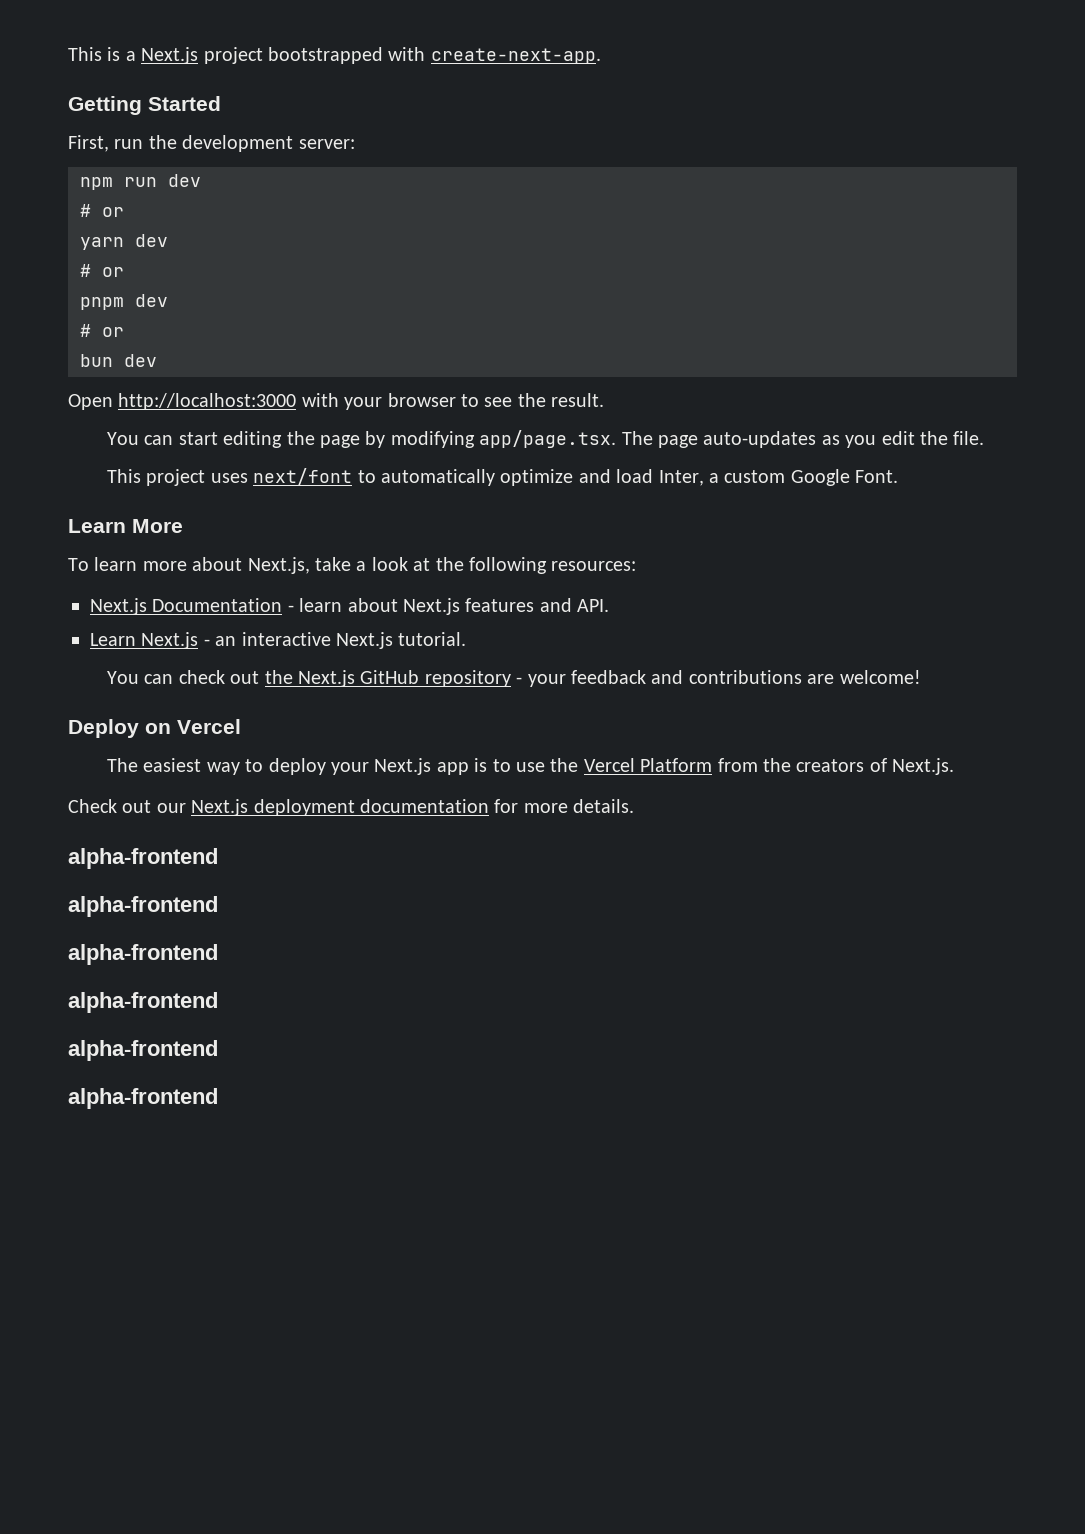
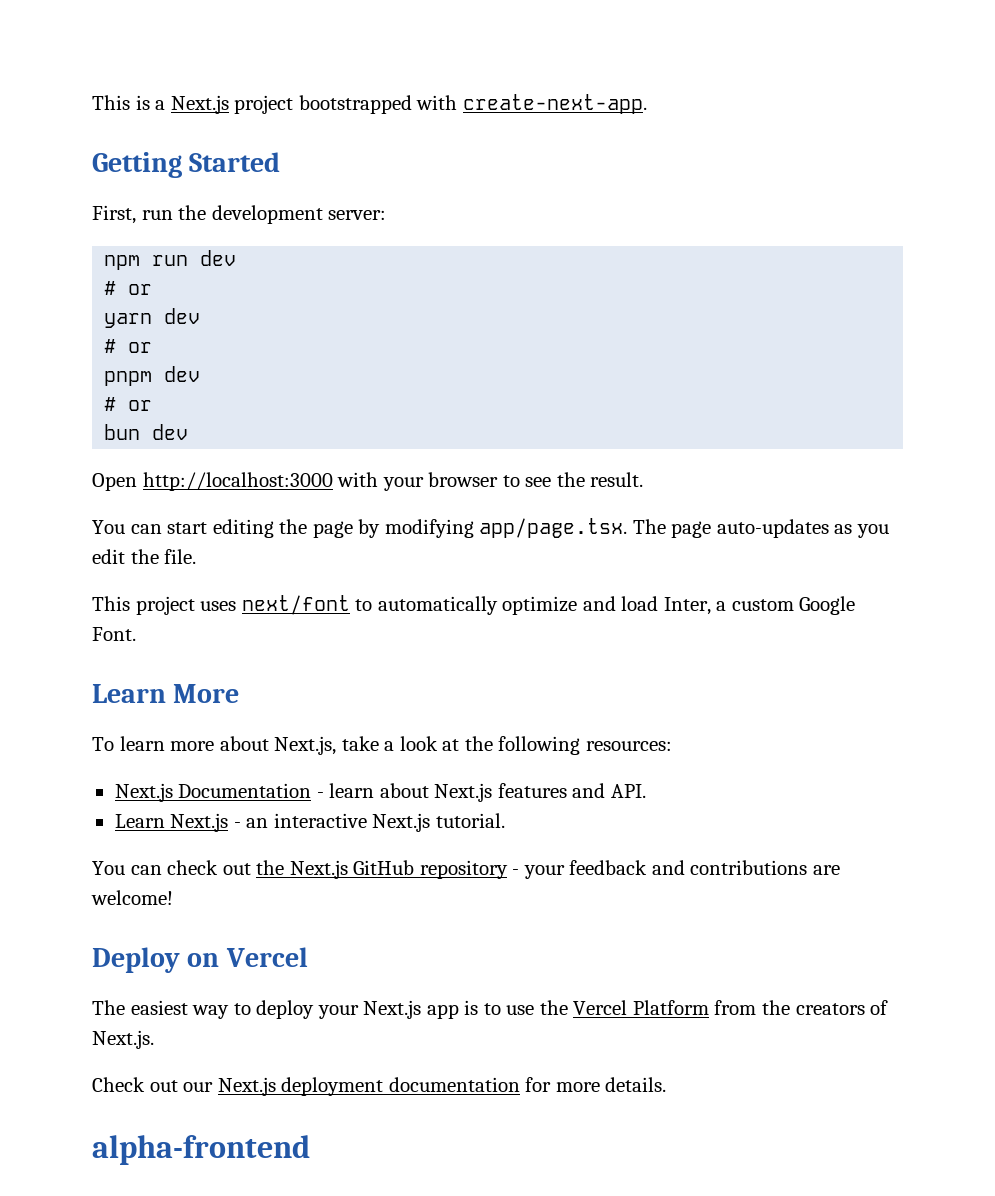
  Check out our Next.js deployment documentation for more details.
- alpha-frontend
- alpha-frontend
- alpha-frontend
- alpha-frontend
- alpha-frontend

